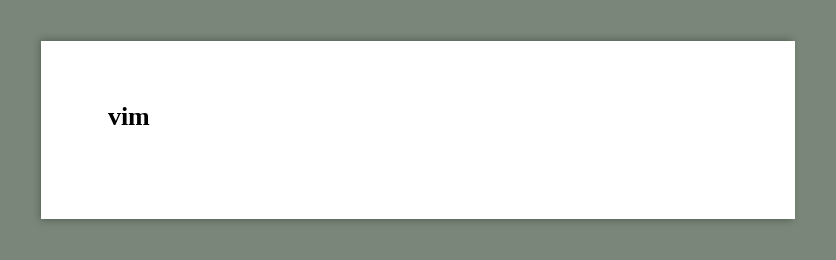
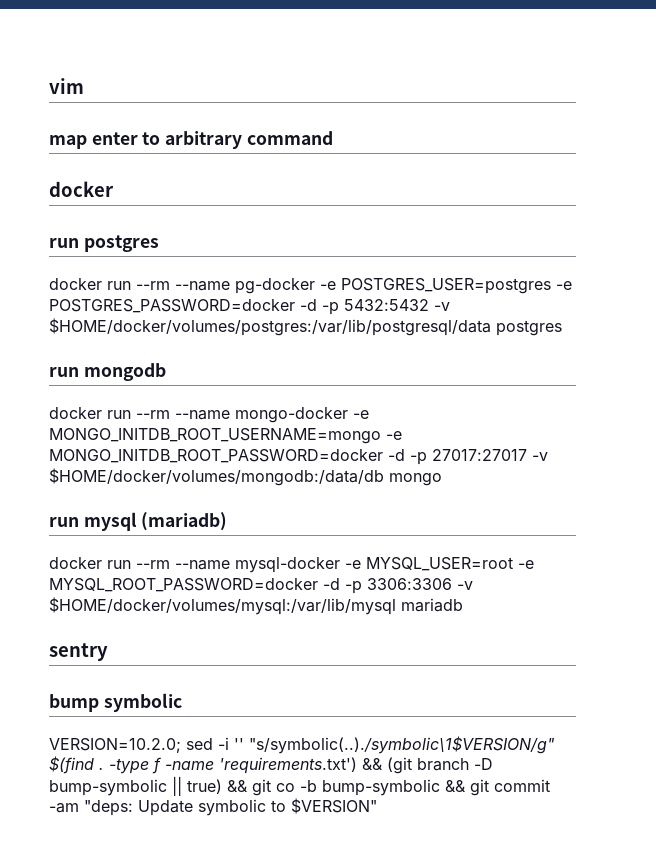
+ map enter to arbitrary command
+ docker
+ run postgres
+ docker run --rm --name pg-docker -e POSTGRES_USER=postgres -e POSTGRES_PASSWORD=docker -d -p 5432:5432 -v $HOME/docker/volumes/postgres:/var/lib/postgresql/data postgres
+ run mongodb
+ docker run --rm --name mongo-docker -e MONGO_INITDB_ROOT_USERNAME=mongo -e MONGO_INITDB_ROOT_PASSWORD=docker -d -p 27017:27017 -v $HOME/docker/volumes/mongodb:/data/db mongo
+ run mysql (mariadb)
+ docker run --rm --name mysql-docker -e MYSQL_USER=root -e MYSQL_ROOT_PASSWORD=docker -d -p 3306:3306 -v $HOME/docker/volumes/mysql:/var/lib/mysql mariadb
+ sentry
+ bump symbolic
+ VERSION=10.2.0; sed -i '' "s/symbolic(..)./symbolic\1$VERSION/g" $(find . -type f -name 'requirements.txt') && (git branch -D bump-symbolic || true) && git co -b bump-symbolic && git commit -am "deps: Update symbolic to $VERSION"

